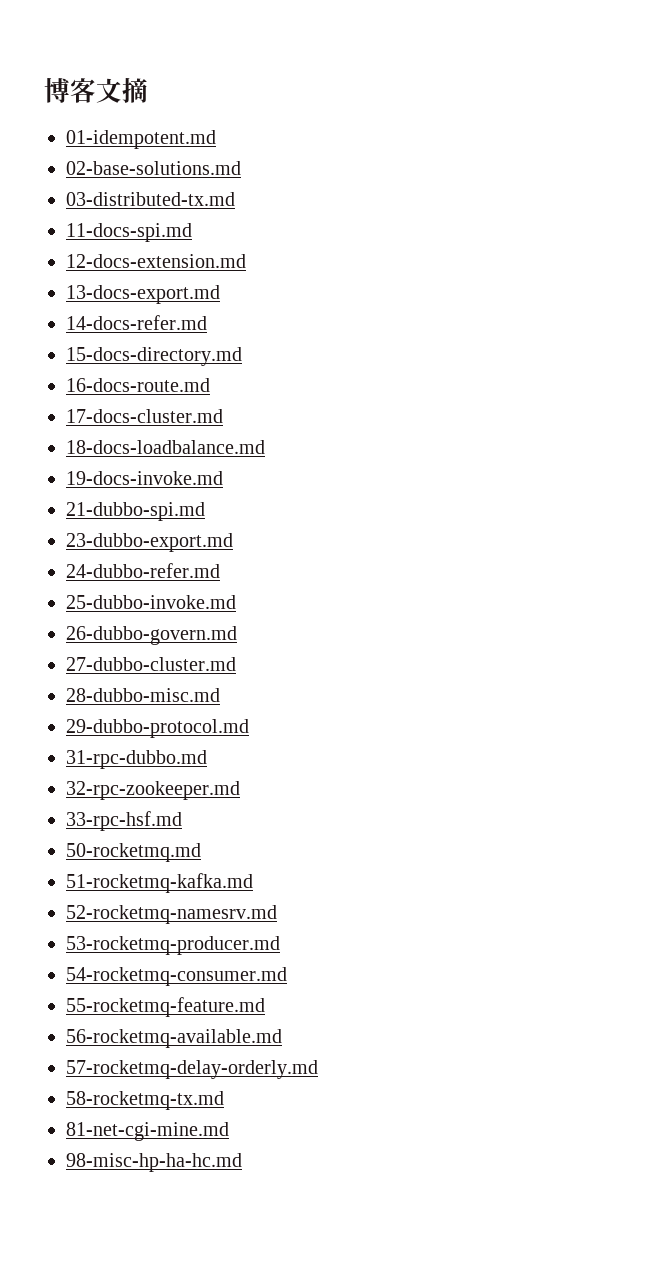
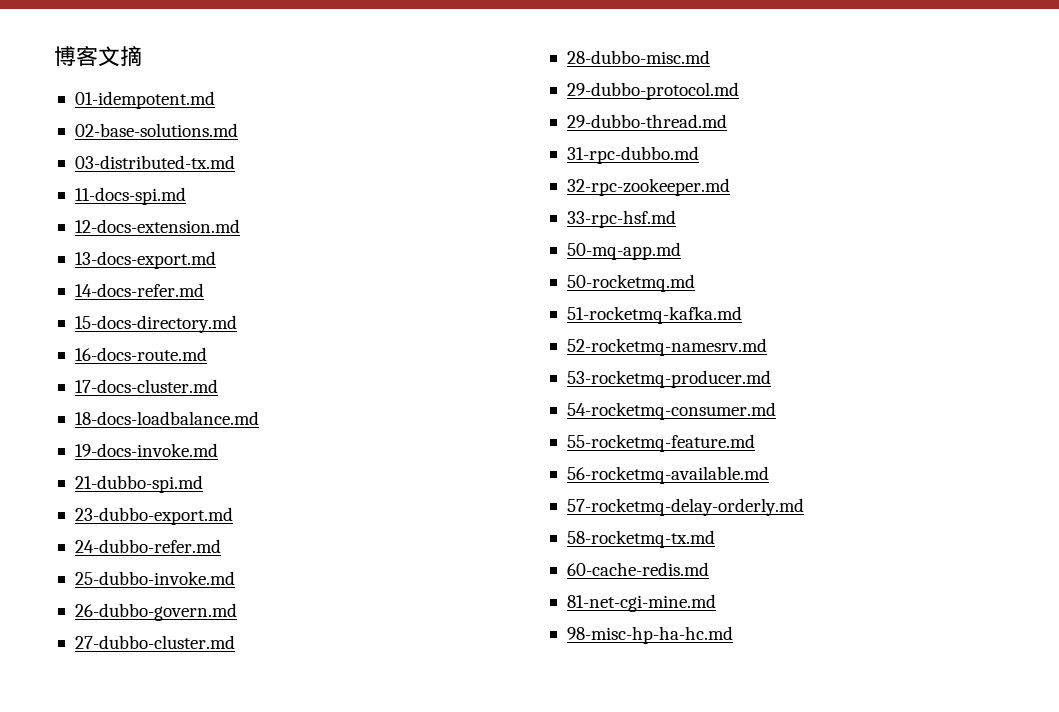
+ 29-dubbo-thread.md
+ 50-mq-app.md
+ 60-cache-redis.md

